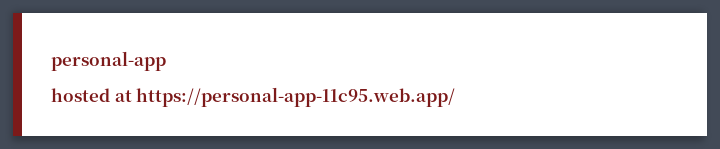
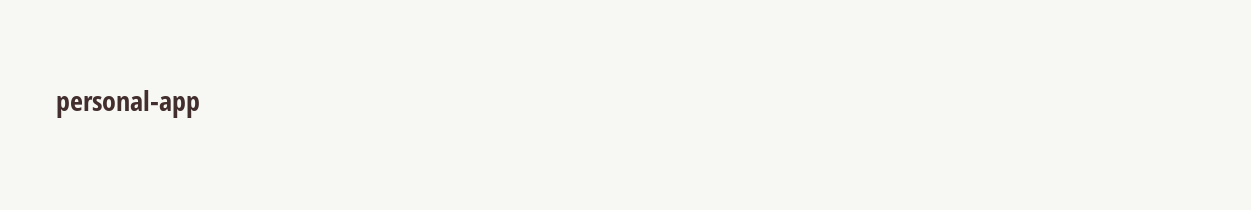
- hosted at https://personal-app-11c95.web.app/

